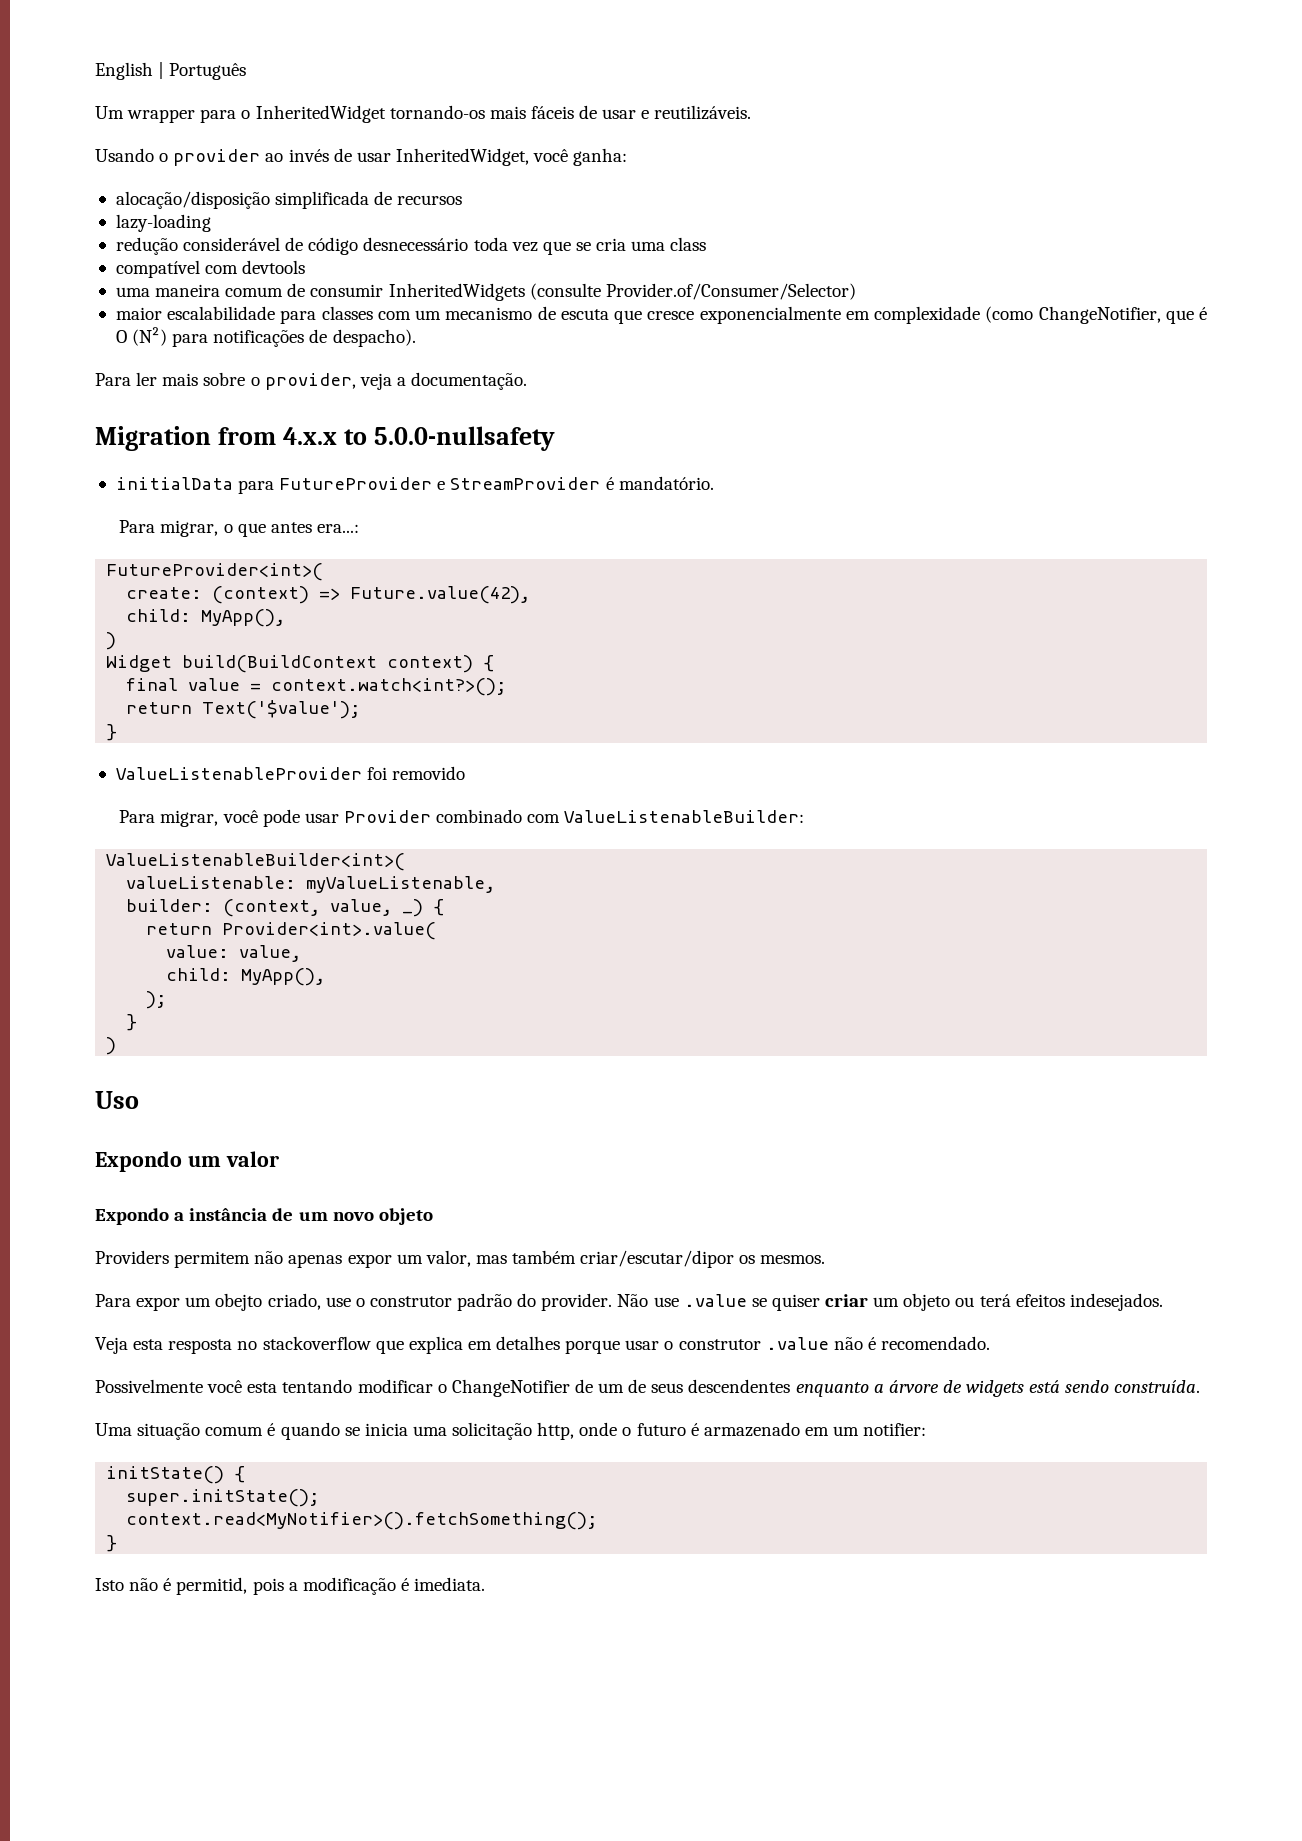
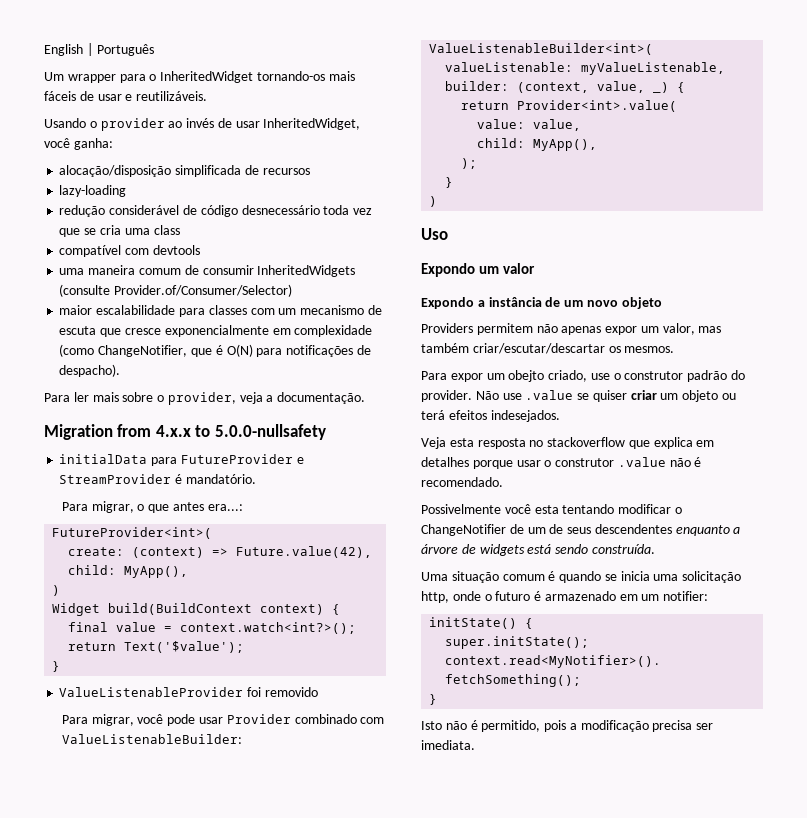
- maior escalabilidade para classes com um mecanismo de escuta que cresce exponencialmente em complexidade (como ChangeNotifier, que é O (N²) para notificações de despacho).
+ maior escalabilidade para classes com um mecanismo de escuta que cresce exponencialmente em complexidade (como ChangeNotifier, que é O(N) para notificações de despacho).
- Providers permitem não apenas expor um valor, mas também criar/escutar/dipor os mesmos.
+ Providers permitem não apenas expor um valor, mas também criar/escutar/descartar os mesmos.
- Isto não é permitid, pois a modificação é imediata.
+ Isto não é permitido, pois a modificação precisa ser imediata.

